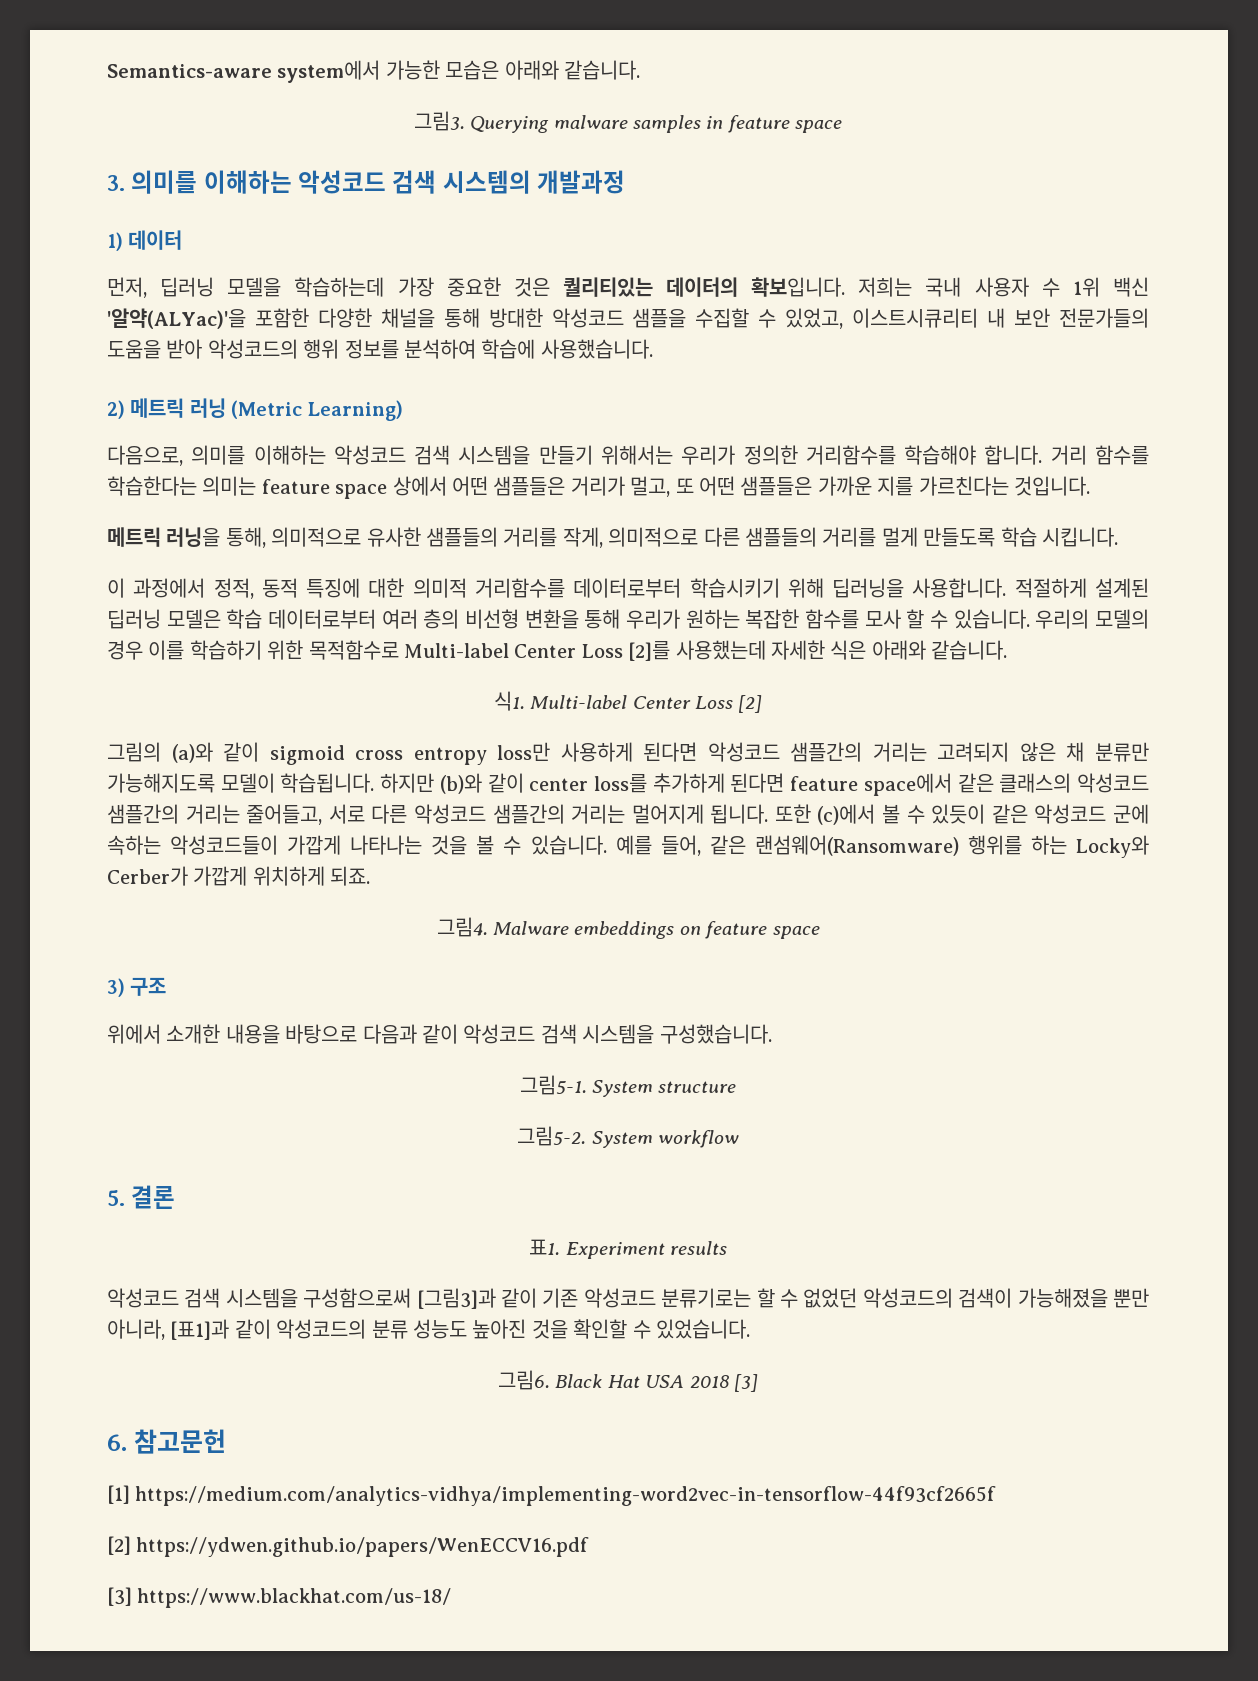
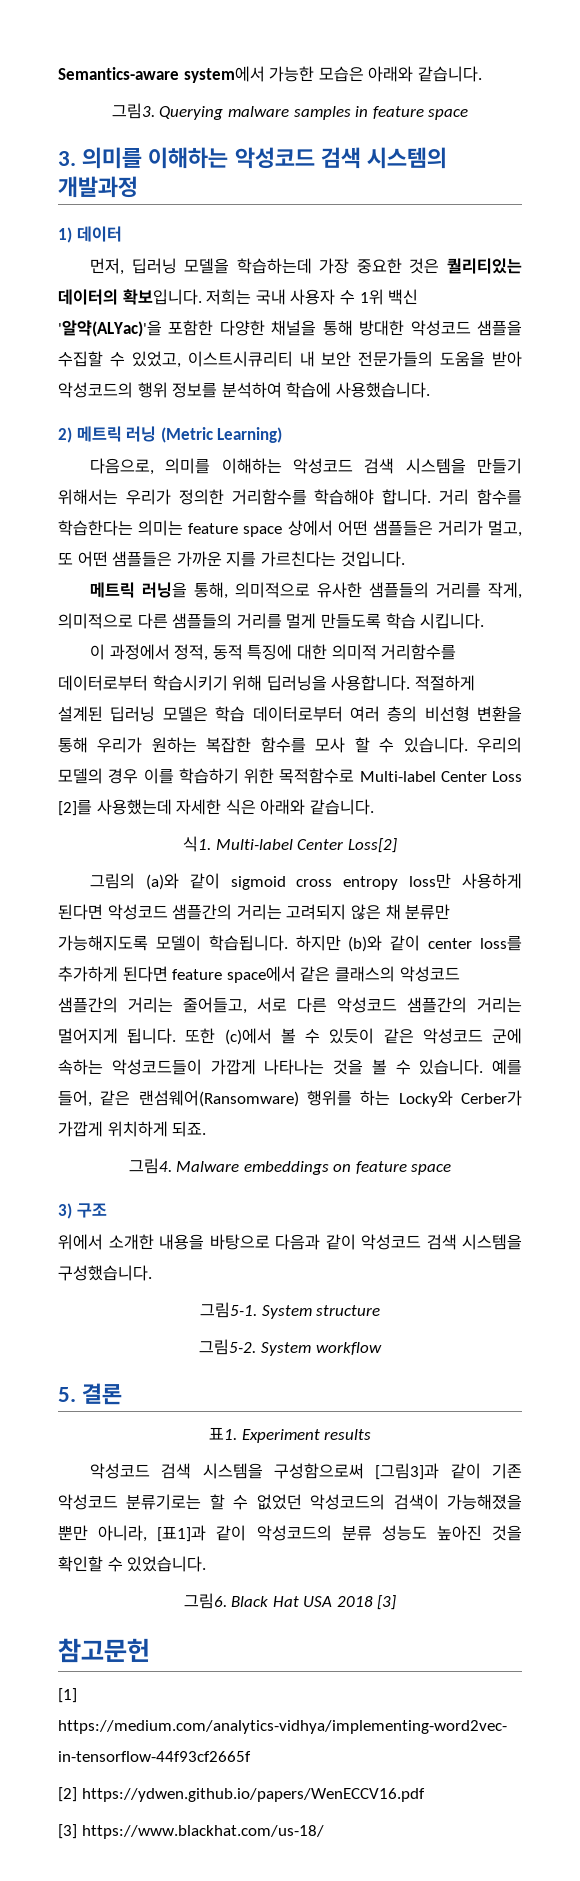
- Multi-label Center Loss [2]
+ Multi-label Center Loss[2]
- 6. 참고문헌
+ 참고문헌

